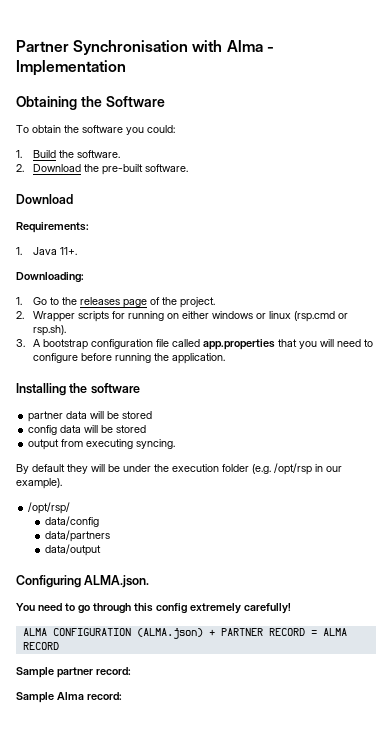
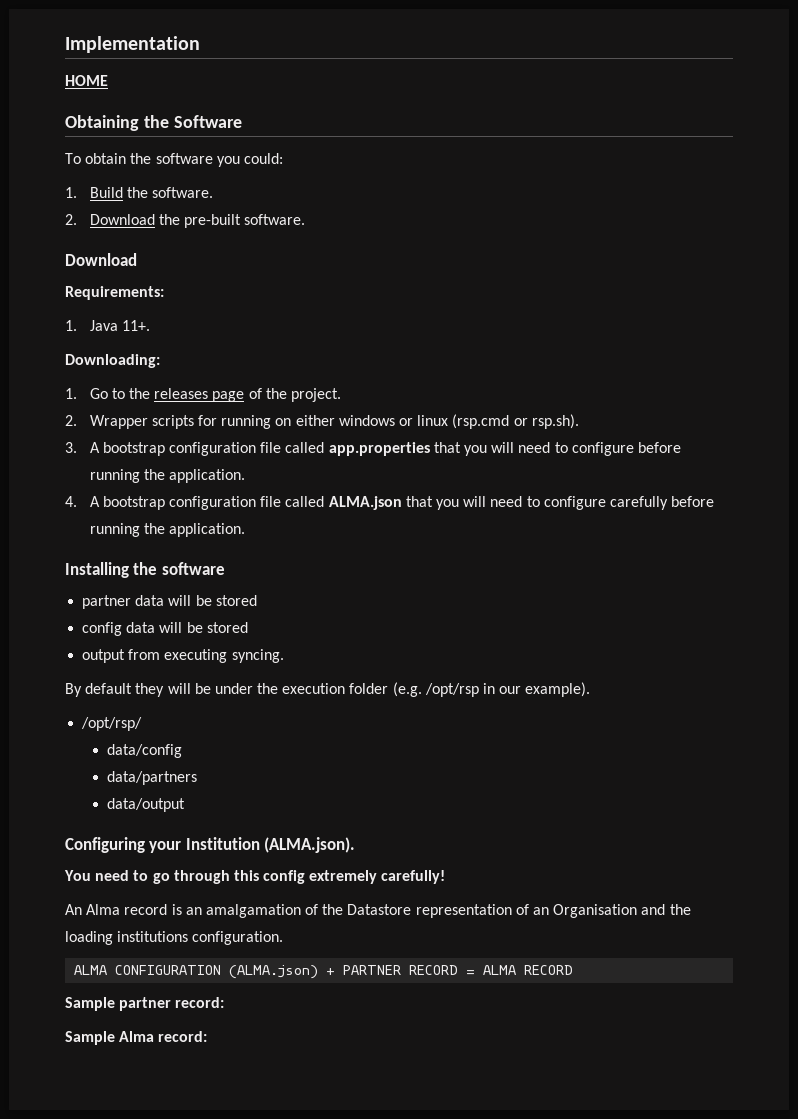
- Partner Synchronisation with Alma - Implementation
+ Implementation
+ HOME
+ 4. A bootstrap configuration file called ALMA.json that you will need to configure carefully before running the application.
- Configuring ALMA.json.
+ Configuring your Institution (ALMA.json).
+ An Alma record is an amalgamation of the Datastore representation of an Organisation and the loading institutions configuration.

